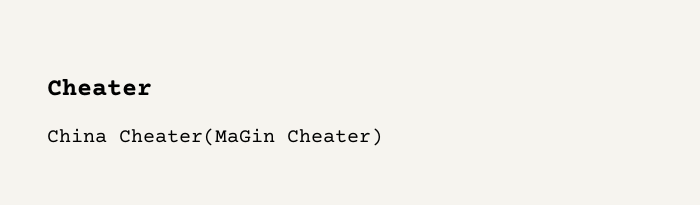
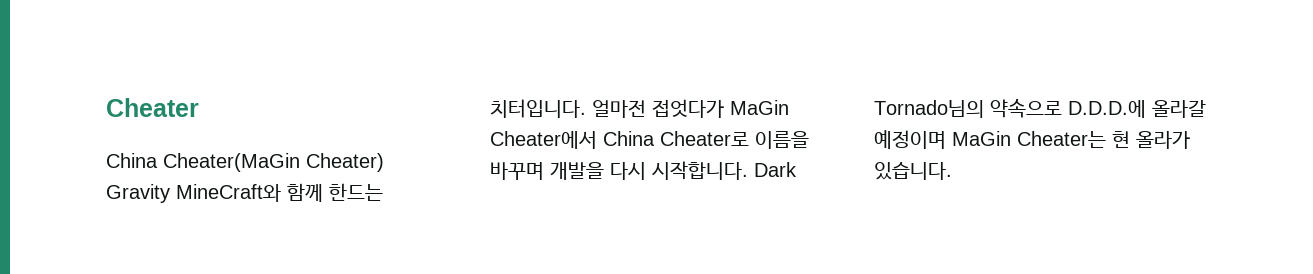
- China Cheater(MaGin Cheater)
+ China Cheater(MaGin Cheater) Gravity MineCraft와 함께 한드는 치터입니다. 얼마전 접엇다가 MaGin Cheater에서 China Cheater로 이름을 바꾸며 개발을 다시 시작합니다. Dark Tornado님의 약속으로 D.D.D.에 올라갈 예정이며 MaGin Cheater는 현 올라가 있습니다.

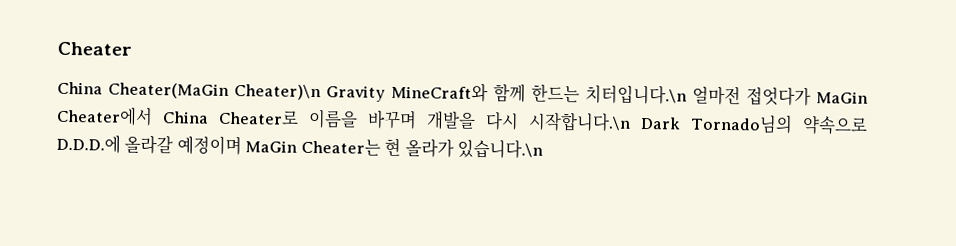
- China Cheater(MaGin Cheater) Gravity MineCraft와 함께 한드는 치터입니다. 얼마전 접엇다가 MaGin Cheater에서 China Cheater로 이름을 바꾸며 개발을 다시 시작합니다. Dark Tornado님의 약속으로 D.D.D.에 올라갈 예정이며 MaGin Cheater는 현 올라가 있습니다.
+ China Cheater(MaGin Cheater)\n Gravity MineCraft와 함께 한드는 치터입니다.\n 얼마전 접엇다가 MaGin Cheater에서 China Cheater로 이름을 바꾸며 개발을 다시 시작합니다.\n Dark Tornado님의 약속으로 D.D.D.에 올라갈 예정이며 MaGin Cheater는 현 올라가 있습니다.\n

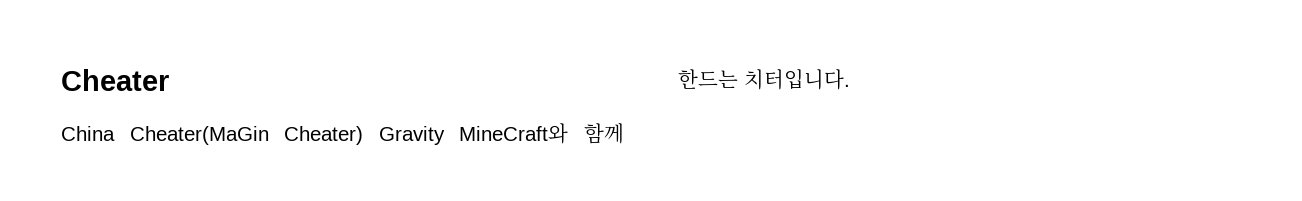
- China Cheater(MaGin Cheater)\n Gravity MineCraft와 함께 한드는 치터입니다.\n 얼마전 접엇다가 MaGin Cheater에서 China Cheater로 이름을 바꾸며 개발을 다시 시작합니다.\n Dark Tornado님의 약속으로 D.D.D.에 올라갈 예정이며 MaGin Cheater는 현 올라가 있습니다.\n
+ China Cheater(MaGin Cheater) Gravity MineCraft와 함께 한드는 치터입니다.

